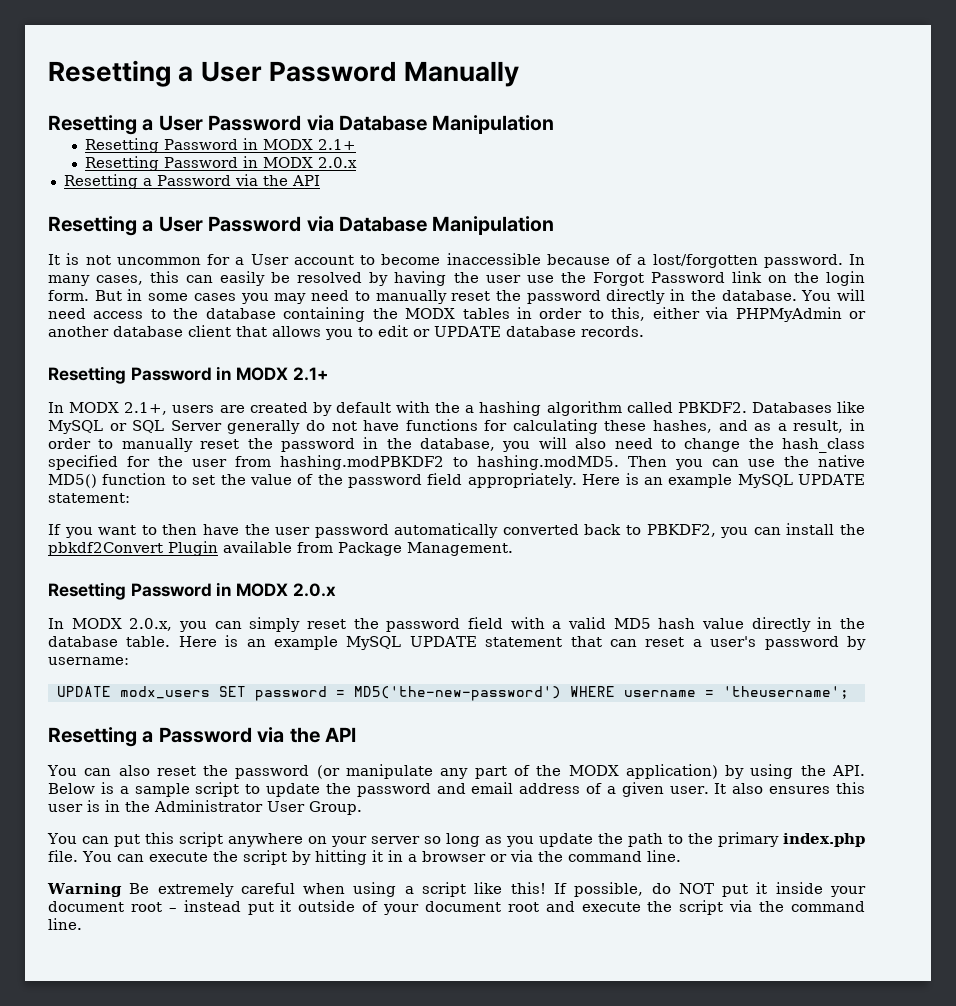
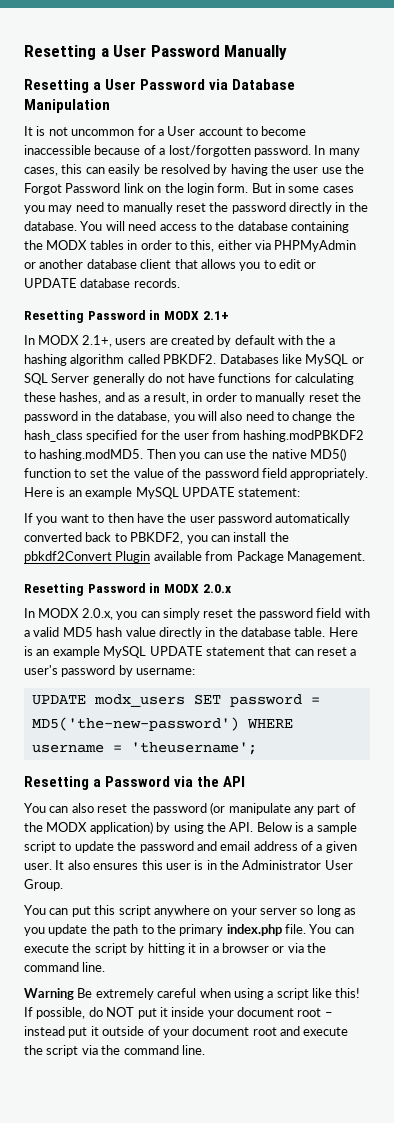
  Resetting a User Password Manually
- Resetting a User Password via Database Manipulation
- Resetting Password in MODX 2.1+
- Resetting Password in MODX 2.0.x
- Resetting a Password via the API

